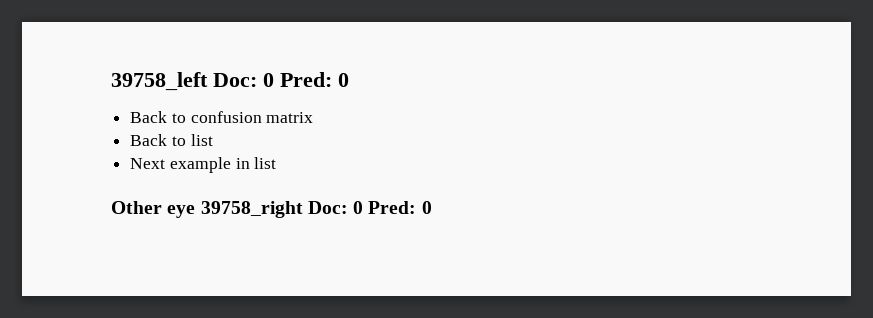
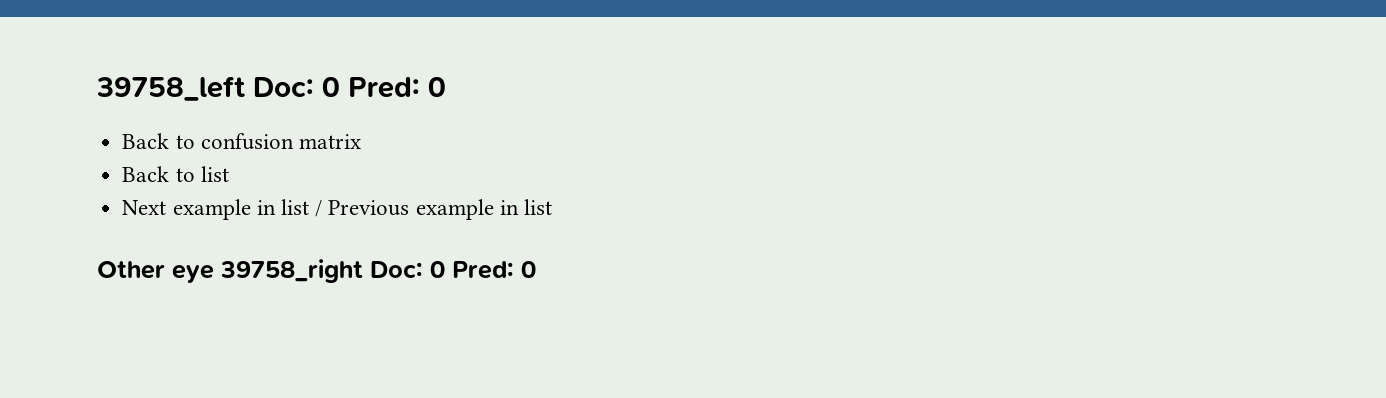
- Next example in list
+ Next example in list / Previous example in list

